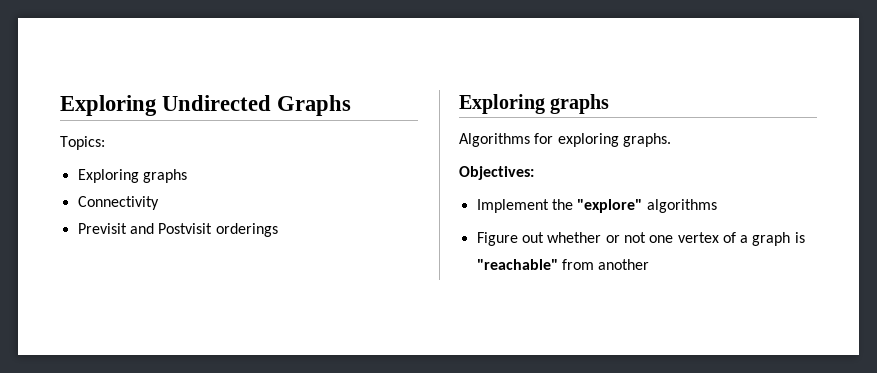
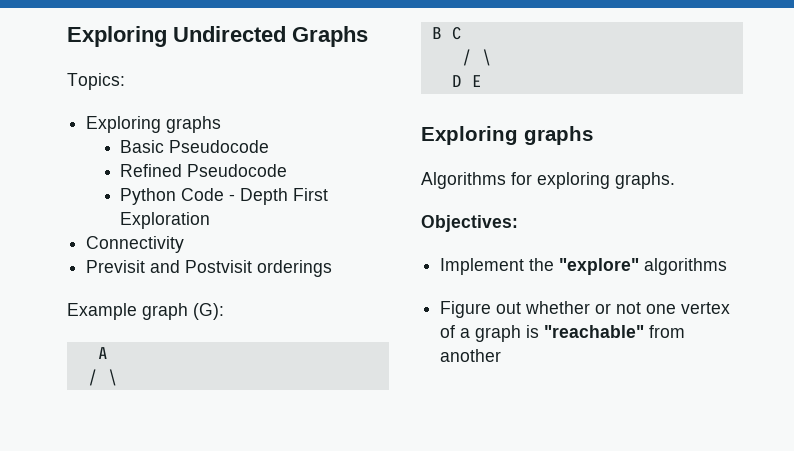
+ Basic Pseudocode
+ Refined Pseudocode
+ Python Code - Depth First Exploration
+ Example graph (G):
+ A
+ / \
+ B C
+ / \
+ D E

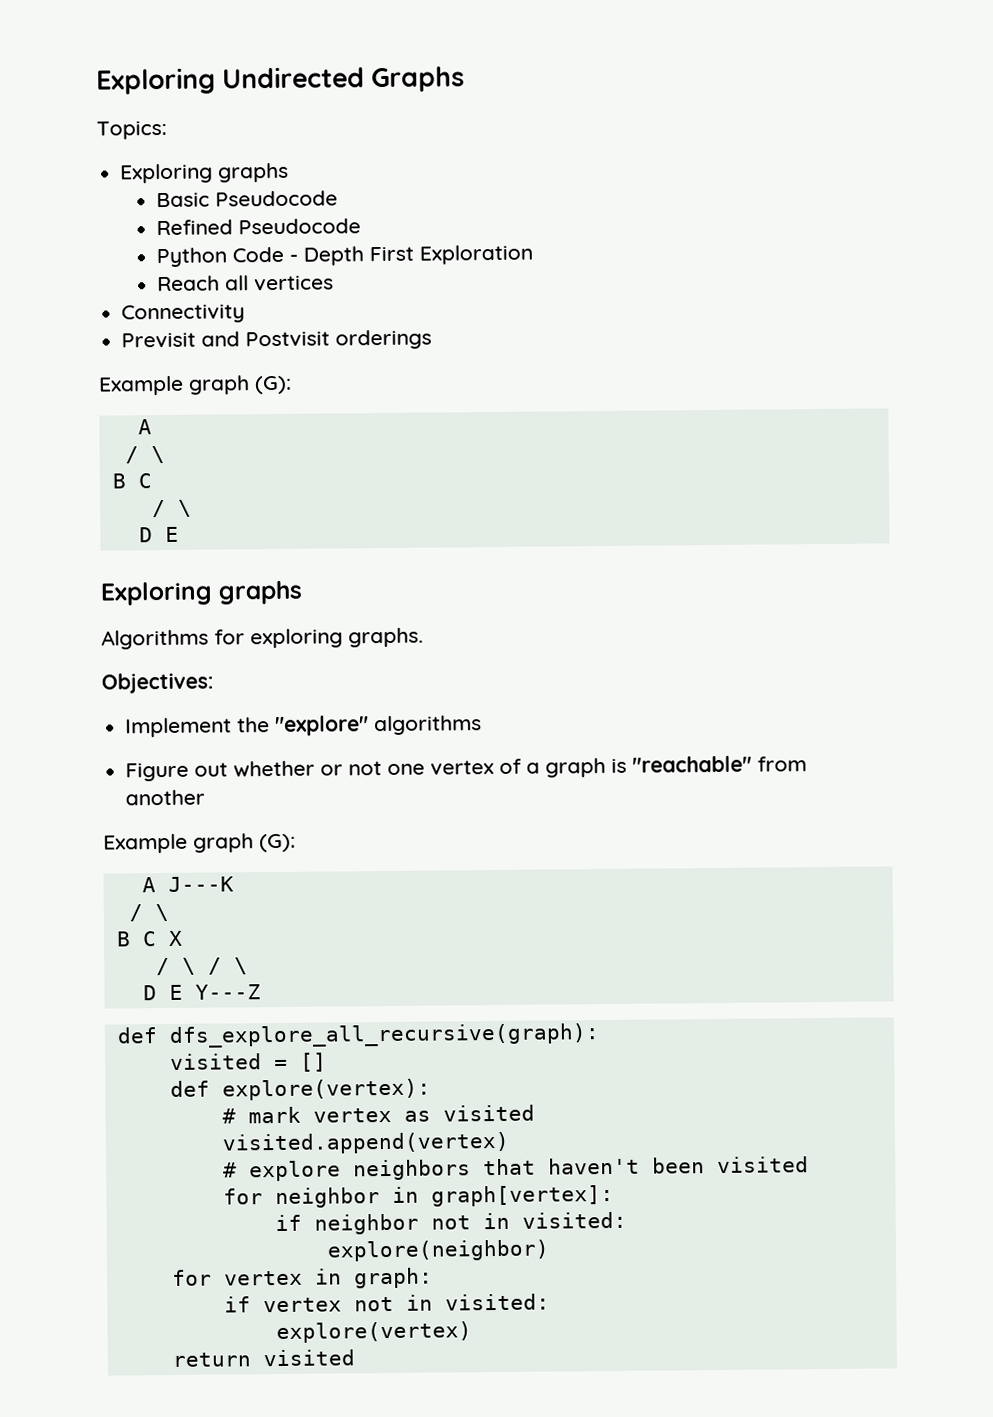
+ Reach all vertices
  Figure out whether or not one vertex of a graph is "reachable" from another
+ Example graph (G):
+ A J---K
+ / \
+ B C X
+ / \ / \
+ D E Y---Z
+ def dfs_explore_all_recursive(graph):
+ visited = []
+ def explore(vertex):
+ # mark vertex as visited
+ visited.append(vertex)
+ # explore neighbors that haven't been visited
+ for neighbor in graph[vertex]:
+ if neighbor not in visited:
+ explore(neighbor)
+ for vertex in graph:
+ if vertex not in visited:
+ explore(vertex)
+ return visited

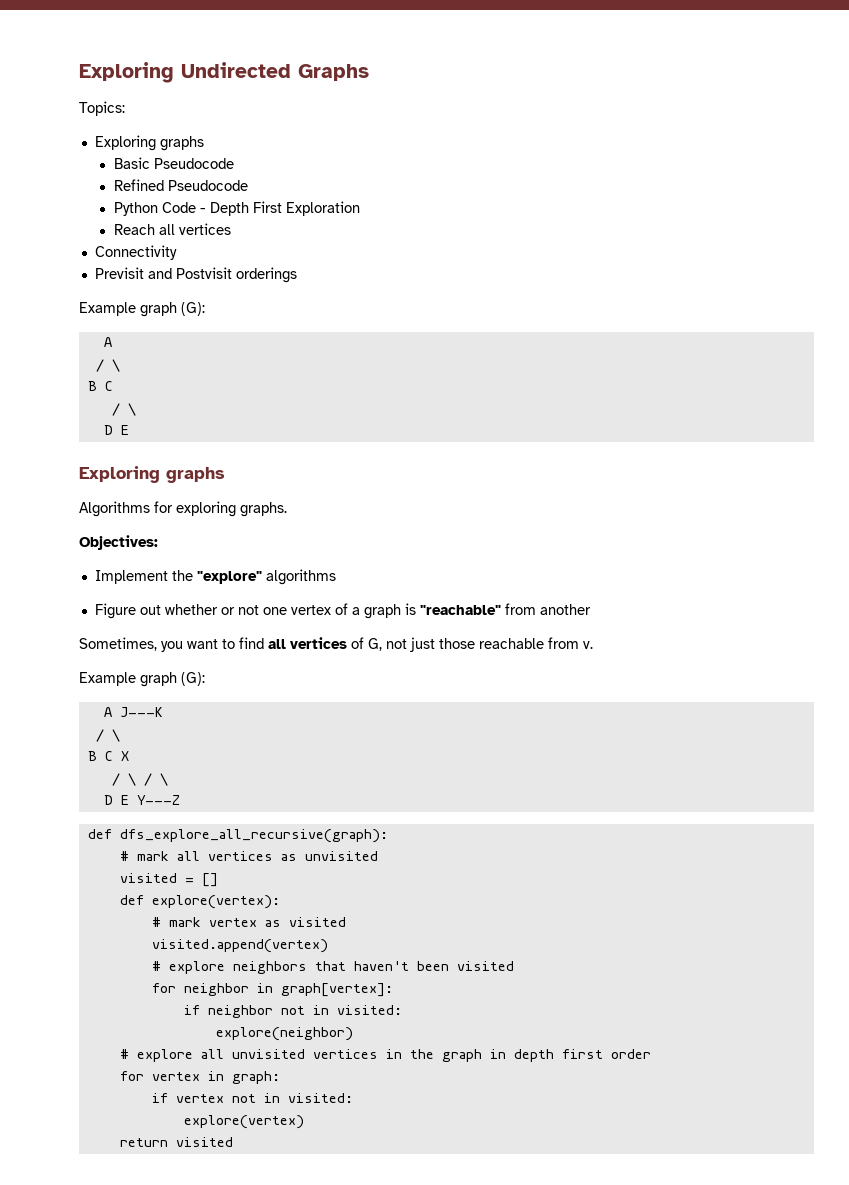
+ Sometimes, you want to find all vertices of G, not just those reachable from v.
+ # mark all vertices as unvisited
+ # explore all unvisited vertices in the graph in depth first order

